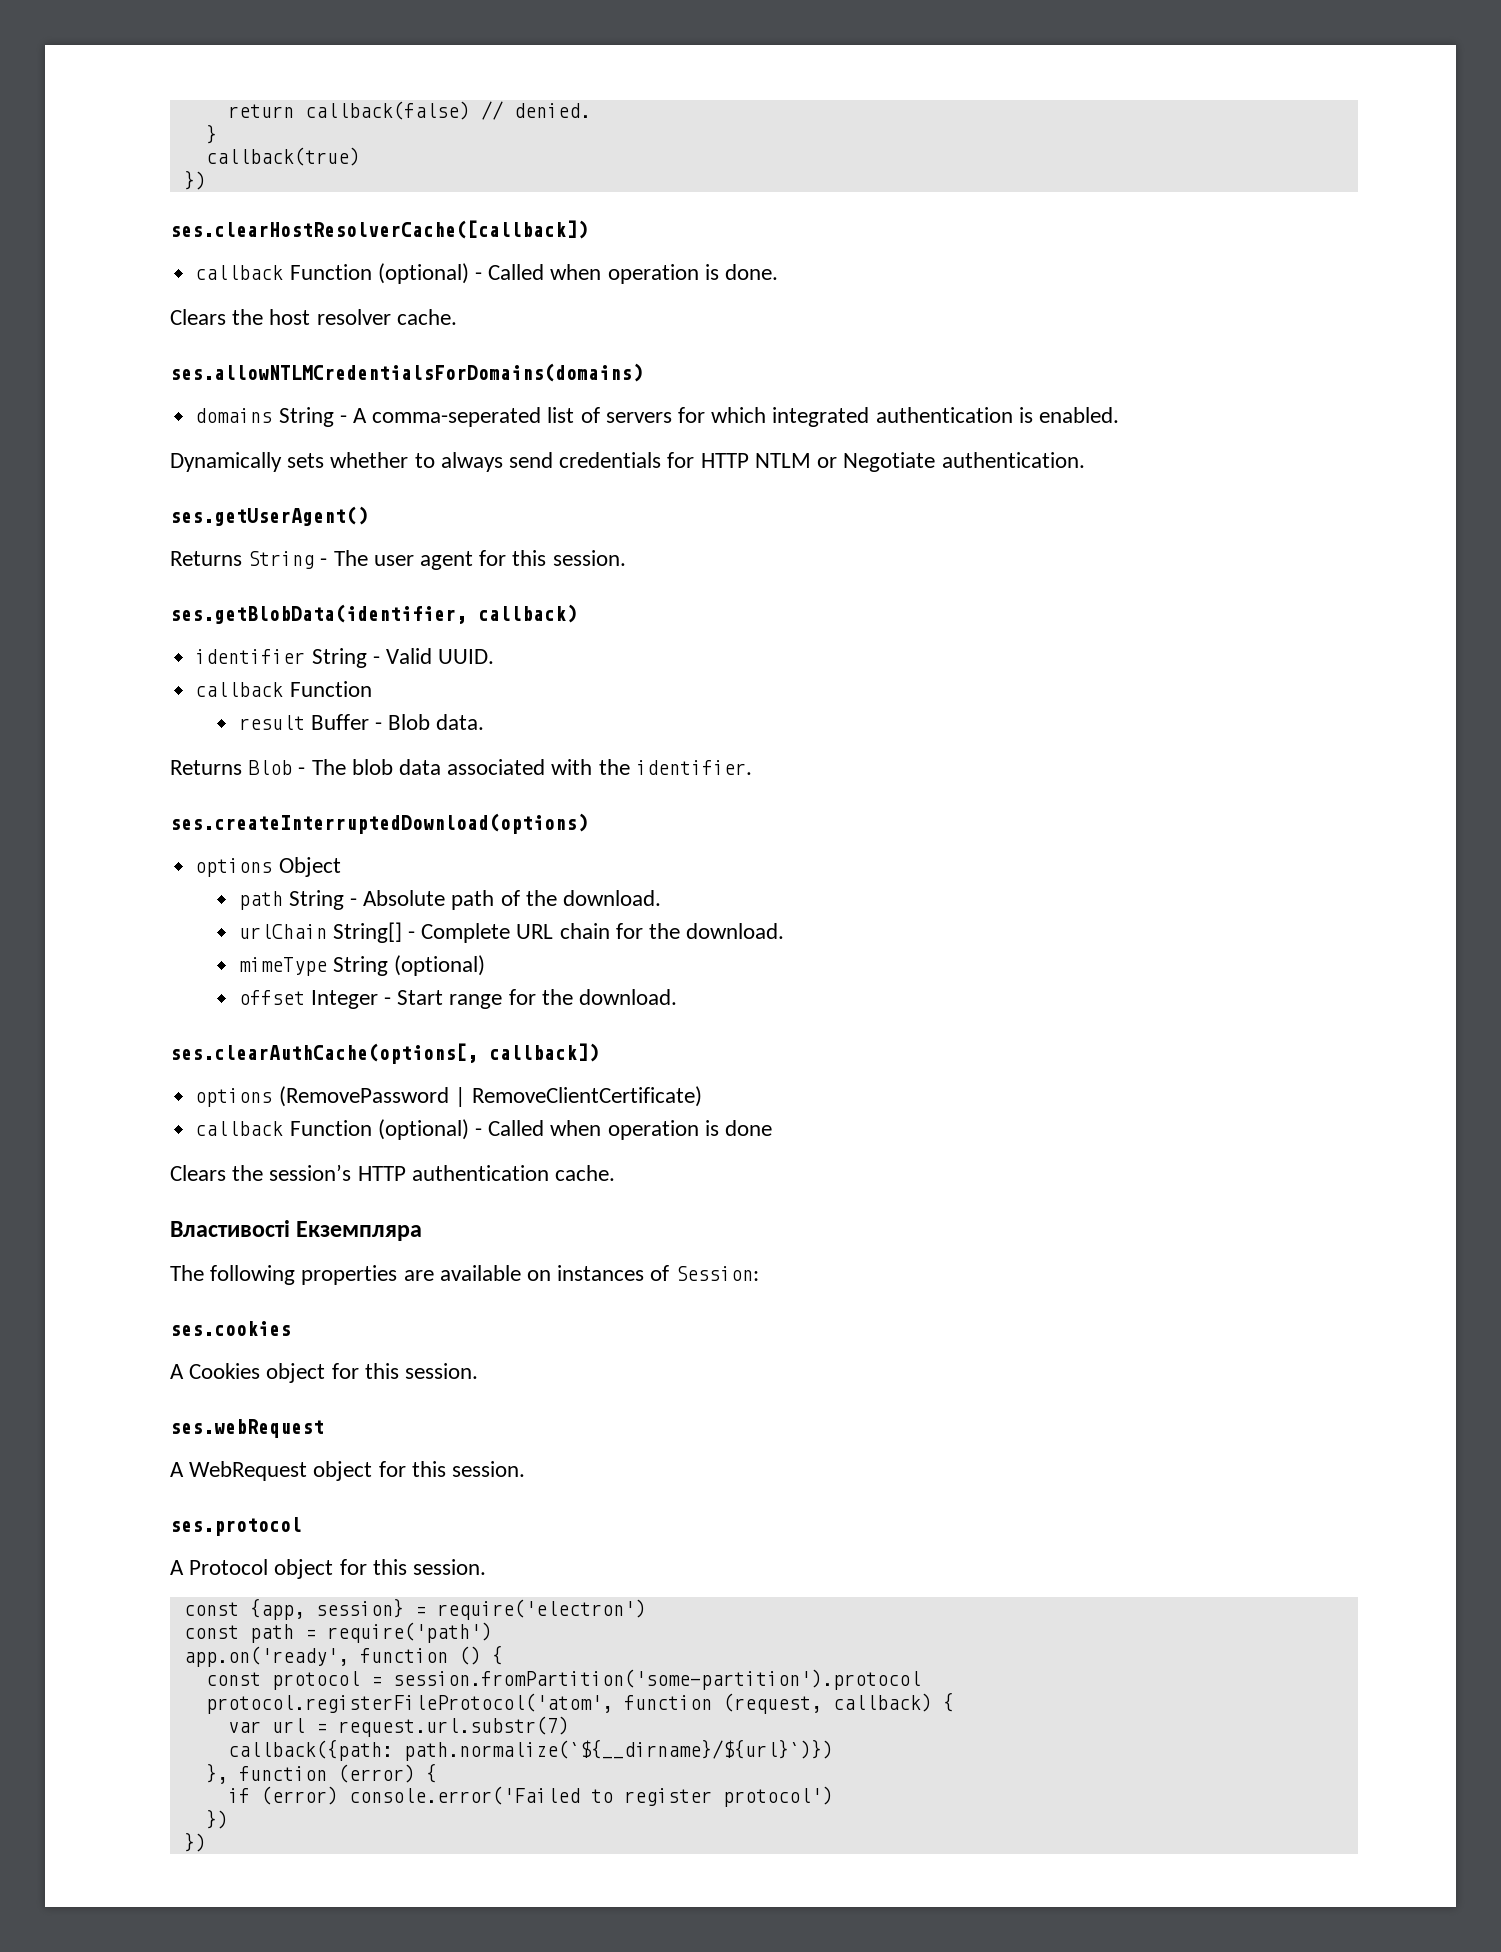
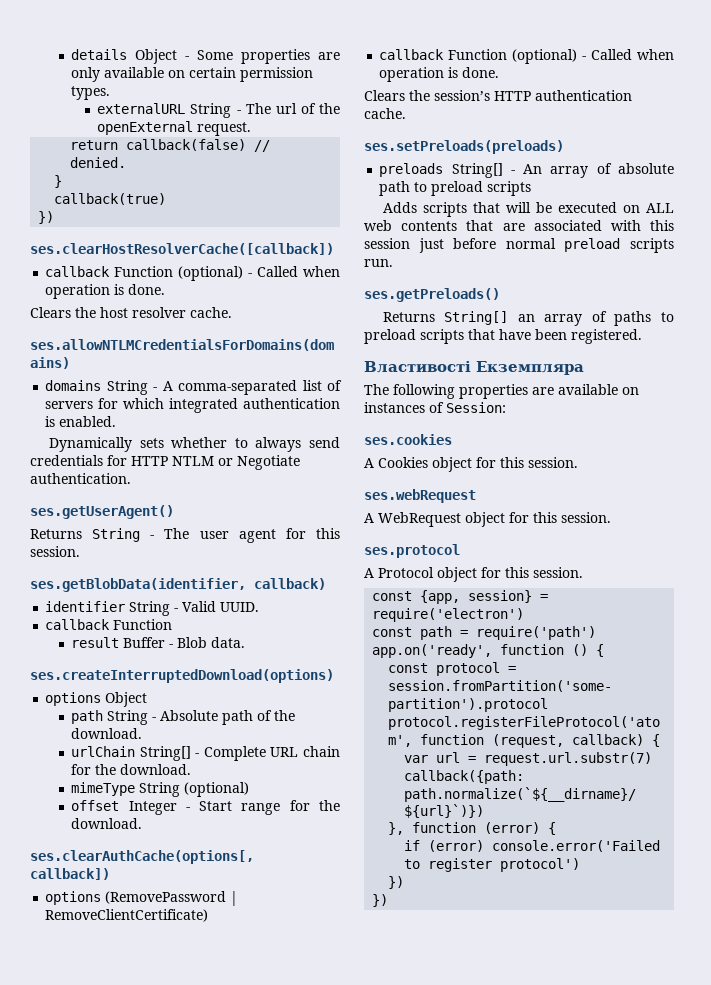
+ details Object - Some properties are only available on certain permission types.
+ externalURL String - The url of the openExternal request.
- domains String - A comma-seperated list of servers for which integrated authentication is enabled.
+ domains String - A comma-separated list of servers for which integrated authentication is enabled.
- Returns Blob - The blob data associated with the identifier.
  options (RemovePassword | RemoveClientCertificate)
- callback Function (optional) - Called when operation is done
+ callback Function (optional) - Called when operation is done.
+ ses.setPreloads(preloads)
+ preloads String[] - An array of absolute path to preload scripts
+ Adds scripts that will be executed on ALL web contents that are associated with this session just before normal preload scripts run.
+ ses.getPreloads()
+ Returns String[] an array of paths to preload scripts that have been registered.

